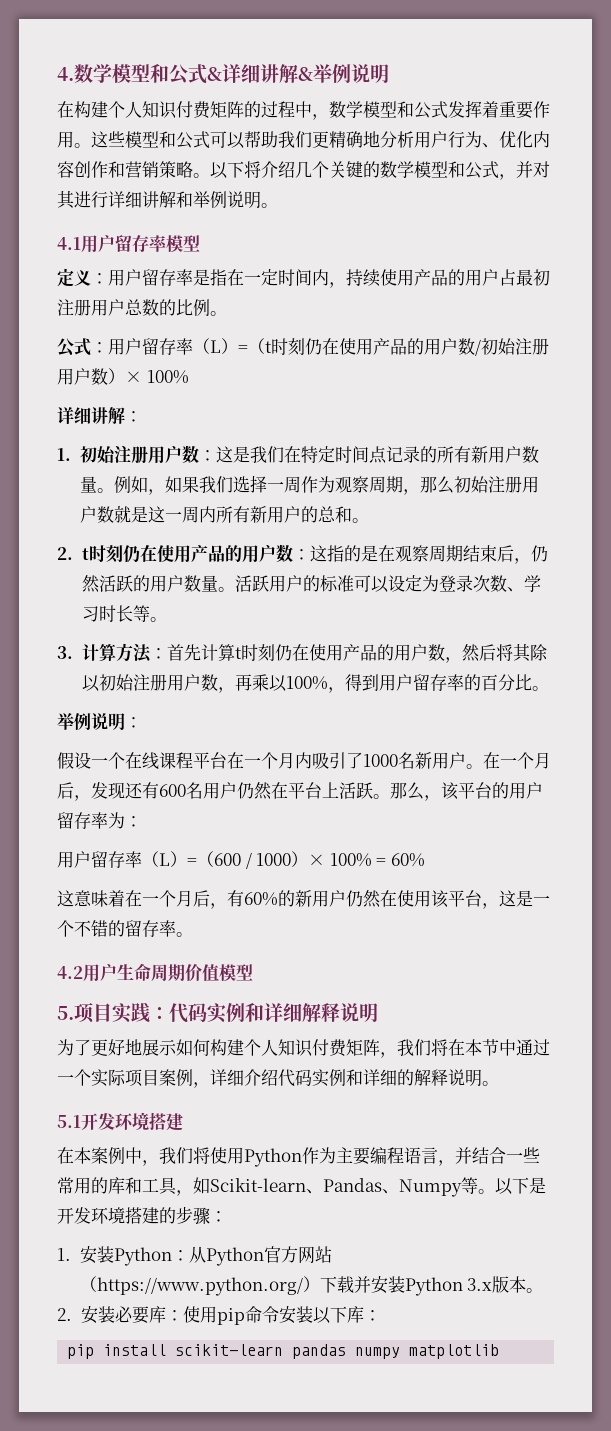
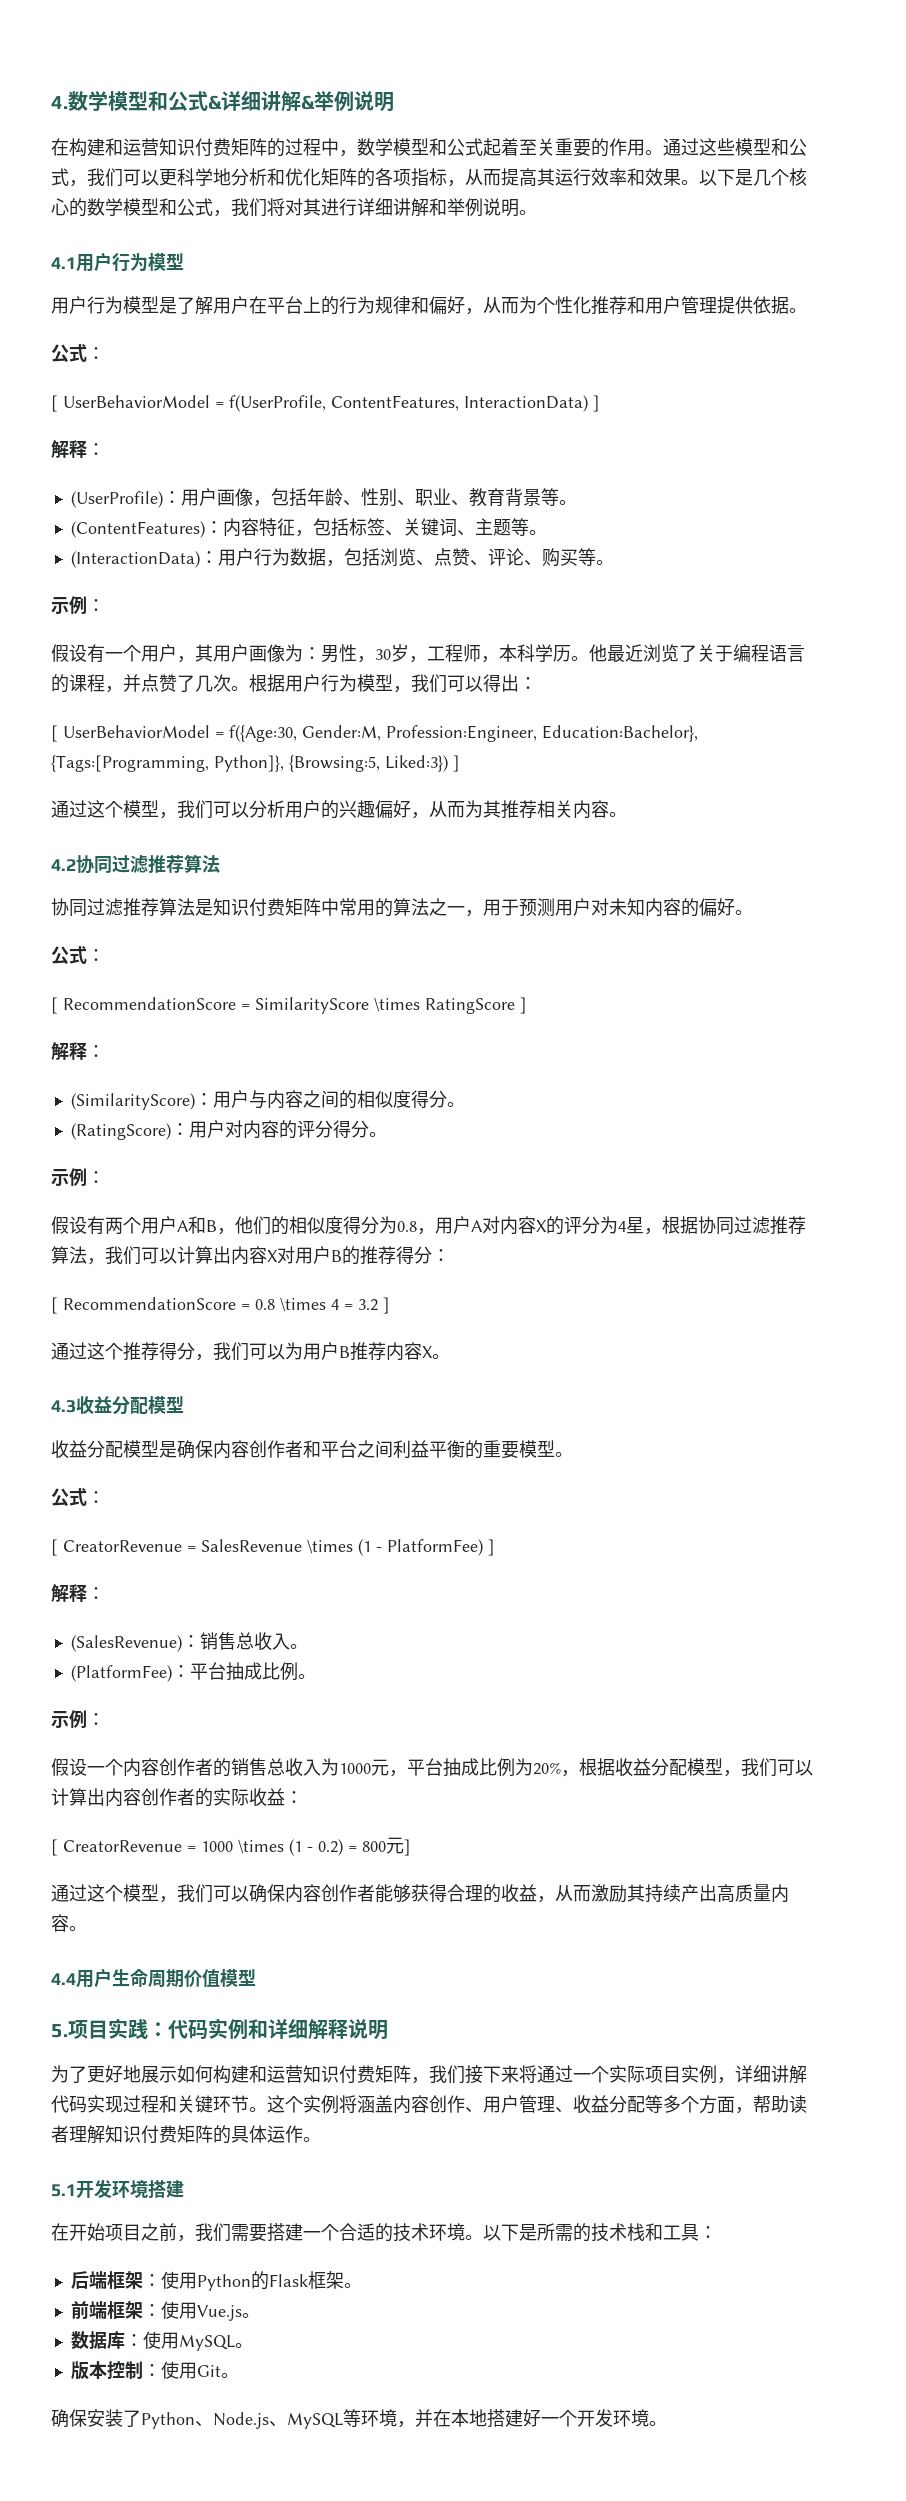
- 在构建个人知识付费矩阵的过程中，数学模型和公式发挥着重要作用。这些模型和公式可以帮助我们更精确地分析用户行为、优化内容创作和营销策略。以下将介绍几个关键的数学模型和公式，并对其进行详细讲解和举例说明。
+ 在构建和运营知识付费矩阵的过程中，数学模型和公式起着至关重要的作用。通过这些模型和公式，我们可以更科学地分析和优化矩阵的各项指标，从而提高其运行效率和效果。以下是几个核心的数学模型和公式，我们将对其进行详细讲解和举例说明。
- 4.1用户留存率模型
- 定义：用户留存率是指在一定时间内，持续使用产品的用户占最初注册用户总数的比例。
- 公式：用户留存率（L）=（t时刻仍在使用产品的用户数/初始注册用户数）× 100%
- 详细讲解：
- 1.初始注册用户数：这是我们在特定时间点记录的所有新用户数量。例如，如果我们选择一周作为观察周期，那么初始注册用户数就是这一周内所有新用户的总和。
- 2. t时刻仍在使用产品的用户数：这指的是在观察周期结束后，仍然活跃的用户数量。活跃用户的标准可以设定为登录次数、学习时长等。
- 3.计算方法：首先计算t时刻仍在使用产品的用户数，然后将其除以初始注册用户数，再乘以100%，得到用户留存率的百分比。
- 举例说明：
- 假设一个在线课程平台在一个月内吸引了1000名新用户。在一个月后，发现还有600名用户仍然在平台上活跃。那么，该平台的用户留存率为：
- 用户留存率（L）=（600 / 1000）× 100% = 60%
- 这意味着在一个月后，有60%的新用户仍然在使用该平台，这是一个不错的留存率。
- 4.2用户生命周期价值模型
+ 4.1用户行为模型
+ 用户行为模型是了解用户在平台上的行为规律和偏好，从而为个性化推荐和用户管理提供依据。
+ 公式：
+ [ UserBehaviorModel = f(UserProfile, ContentFeatures, InteractionData) ]
+ 解释：
+ (UserProfile)：用户画像，包括年龄、性别、职业、教育背景等。
+ (ContentFeatures)：内容特征，包括标签、关键词、主题等。
+ (InteractionData)：用户行为数据，包括浏览、点赞、评论、购买等。
+ 示例：
+ 假设有一个用户，其用户画像为：男性，30岁，工程师，本科学历。他最近浏览了关于编程语言的课程，并点赞了几次。根据用户行为模型，我们可以得出：
+ [ UserBehaviorModel = f({Age:30, Gender:M, Profession:Engineer, Education:Bachelor}, {Tags:[Programming, Python]}, {Browsing:5, Liked:3}) ]
+ 通过这个模型，我们可以分析用户的兴趣偏好，从而为其推荐相关内容。
+ 4.2协同过滤推荐算法
+ 协同过滤推荐算法是知识付费矩阵中常用的算法之一，用于预测用户对未知内容的偏好。
+ 公式：
+ [ RecommendationScore = SimilarityScore \times RatingScore ]
+ 解释：
+ (SimilarityScore)：用户与内容之间的相似度得分。
+ (RatingScore)：用户对内容的评分得分。
+ 示例：
+ 假设有两个用户A和B，他们的相似度得分为0.8，用户A对内容X的评分为4星，根据协同过滤推荐算法，我们可以计算出内容X对用户B的推荐得分：
+ [ RecommendationScore = 0.8 \times 4 = 3.2 ]
+ 通过这个推荐得分，我们可以为用户B推荐内容X。
+ 4.3收益分配模型
+ 收益分配模型是确保内容创作者和平台之间利益平衡的重要模型。
+ 公式：
+ [ CreatorRevenue = SalesRevenue \times (1 - PlatformFee) ]
+ 解释：
+ (SalesRevenue)：销售总收入。
+ (PlatformFee)：平台抽成比例。
+ 示例：
+ 假设一个内容创作者的销售总收入为1000元，平台抽成比例为20%，根据收益分配模型，我们可以计算出内容创作者的实际收益：
+ [ CreatorRevenue = 1000 \times (1 - 0.2) = 800元]
+ 通过这个模型，我们可以确保内容创作者能够获得合理的收益，从而激励其持续产出高质量内容。
+ 4.4用户生命周期价值模型
- 为了更好地展示如何构建个人知识付费矩阵，我们将在本节中通过一个实际项目案例，详细介绍代码实例和详细的解释说明。
+ 为了更好地展示如何构建和运营知识付费矩阵，我们接下来将通过一个实际项目实例，详细讲解代码实现过程和关键环节。这个实例将涵盖内容创作、用户管理、收益分配等多个方面，帮助读者理解知识付费矩阵的具体运作。
- 在本案例中，我们将使用Python作为主要编程语言，并结合一些常用的库和工具，如Scikit-learn、Pandas、Numpy等。以下是开发环境搭建的步骤：
- 1.安装Python：从Python官方网站（https://www.python.org/）下载并安装Python 3.x版本。
- 2.安装必要库：使用pip命令安装以下库：
- pip install scikit-learn pandas numpy matplotlib
+ 在开始项目之前，我们需要搭建一个合适的技术环境。以下是所需的技术栈和工具：
+ 后端框架：使用Python的Flask框架。
+ 前端框架：使用Vue.js。
+ 数据库：使用MySQL。
+ 版本控制：使用Git。
+ 确保安装了Python、Node.js、MySQL等环境，并在本地搭建好一个开发环境。

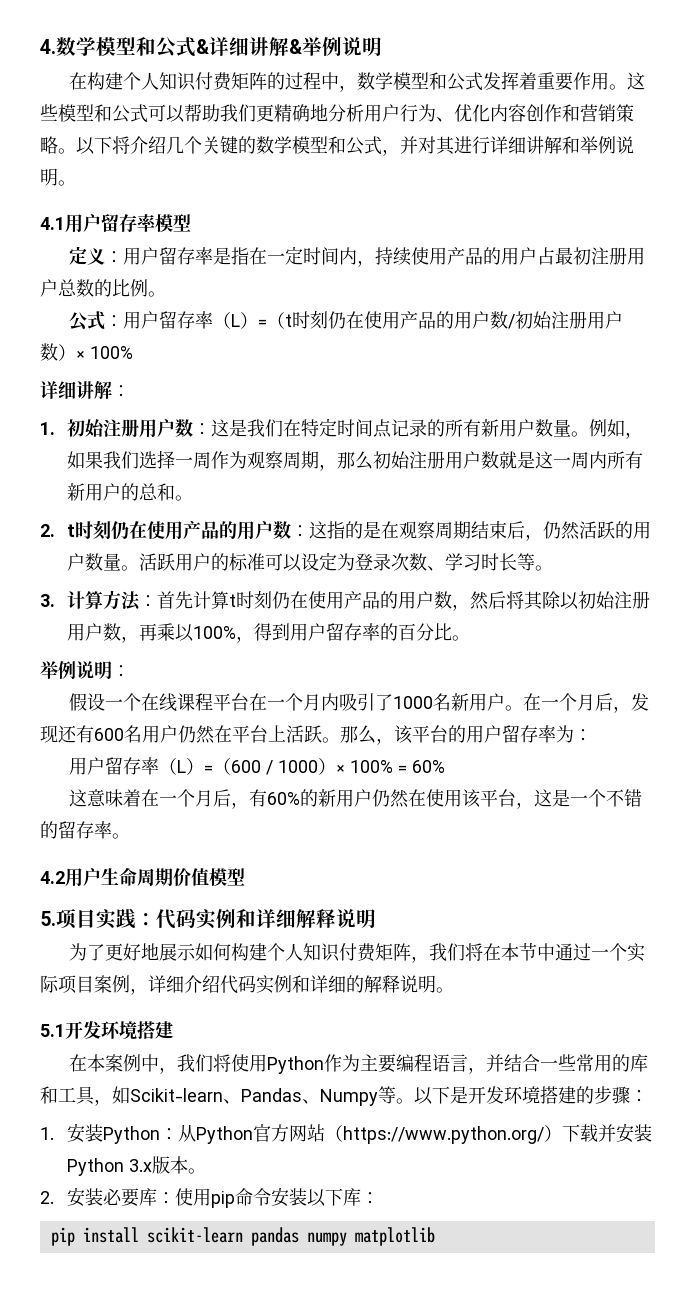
- 在构建和运营知识付费矩阵的过程中，数学模型和公式起着至关重要的作用。通过这些模型和公式，我们可以更科学地分析和优化矩阵的各项指标，从而提高其运行效率和效果。以下是几个核心的数学模型和公式，我们将对其进行详细讲解和举例说明。
+ 在构建个人知识付费矩阵的过程中，数学模型和公式发挥着重要作用。这些模型和公式可以帮助我们更精确地分析用户行为、优化内容创作和营销策略。以下将介绍几个关键的数学模型和公式，并对其进行详细讲解和举例说明。
- 4.1用户行为模型
- 用户行为模型是了解用户在平台上的行为规律和偏好，从而为个性化推荐和用户管理提供依据。
- 公式：
- [ UserBehaviorModel = f(UserProfile, ContentFeatures, InteractionData) ]
- 解释：
- (UserProfile)：用户画像，包括年龄、性别、职业、教育背景等。
- (ContentFeatures)：内容特征，包括标签、关键词、主题等。
- (InteractionData)：用户行为数据，包括浏览、点赞、评论、购买等。
- 示例：
- 假设有一个用户，其用户画像为：男性，30岁，工程师，本科学历。他最近浏览了关于编程语言的课程，并点赞了几次。根据用户行为模型，我们可以得出：
- [ UserBehaviorModel = f({Age:30, Gender:M, Profession:Engineer, Education:Bachelor}, {Tags:[Programming, Python]}, {Browsing:5, Liked:3}) ]
- 通过这个模型，我们可以分析用户的兴趣偏好，从而为其推荐相关内容。
- 4.2协同过滤推荐算法
- 协同过滤推荐算法是知识付费矩阵中常用的算法之一，用于预测用户对未知内容的偏好。
- 公式：
- [ RecommendationScore = SimilarityScore \times RatingScore ]
- 解释：
- (SimilarityScore)：用户与内容之间的相似度得分。
- (RatingScore)：用户对内容的评分得分。
- 示例：
- 假设有两个用户A和B，他们的相似度得分为0.8，用户A对内容X的评分为4星，根据协同过滤推荐算法，我们可以计算出内容X对用户B的推荐得分：
- [ RecommendationScore = 0.8 \times 4 = 3.2 ]
- 通过这个推荐得分，我们可以为用户B推荐内容X。
- 4.3收益分配模型
- 收益分配模型是确保内容创作者和平台之间利益平衡的重要模型。
- 公式：
- [ CreatorRevenue = SalesRevenue \times (1 - PlatformFee) ]
- 解释：
- (SalesRevenue)：销售总收入。
- (PlatformFee)：平台抽成比例。
- 示例：
- 假设一个内容创作者的销售总收入为1000元，平台抽成比例为20%，根据收益分配模型，我们可以计算出内容创作者的实际收益：
- [ CreatorRevenue = 1000 \times (1 - 0.2) = 800元]
- 通过这个模型，我们可以确保内容创作者能够获得合理的收益，从而激励其持续产出高质量内容。
- 4.4用户生命周期价值模型
+ 4.1用户留存率模型
+ 定义：用户留存率是指在一定时间内，持续使用产品的用户占最初注册用户总数的比例。
+ 公式：用户留存率（L）=（t时刻仍在使用产品的用户数/初始注册用户数）× 100%
+ 详细讲解：
+ 1.初始注册用户数：这是我们在特定时间点记录的所有新用户数量。例如，如果我们选择一周作为观察周期，那么初始注册用户数就是这一周内所有新用户的总和。
+ 2. t时刻仍在使用产品的用户数：这指的是在观察周期结束后，仍然活跃的用户数量。活跃用户的标准可以设定为登录次数、学习时长等。
+ 3.计算方法：首先计算t时刻仍在使用产品的用户数，然后将其除以初始注册用户数，再乘以100%，得到用户留存率的百分比。
+ 举例说明：
+ 假设一个在线课程平台在一个月内吸引了1000名新用户。在一个月后，发现还有600名用户仍然在平台上活跃。那么，该平台的用户留存率为：
+ 用户留存率（L）=（600 / 1000）× 100% = 60%
+ 这意味着在一个月后，有60%的新用户仍然在使用该平台，这是一个不错的留存率。
+ 4.2用户生命周期价值模型
- 为了更好地展示如何构建和运营知识付费矩阵，我们接下来将通过一个实际项目实例，详细讲解代码实现过程和关键环节。这个实例将涵盖内容创作、用户管理、收益分配等多个方面，帮助读者理解知识付费矩阵的具体运作。
+ 为了更好地展示如何构建个人知识付费矩阵，我们将在本节中通过一个实际项目案例，详细介绍代码实例和详细的解释说明。
- 在开始项目之前，我们需要搭建一个合适的技术环境。以下是所需的技术栈和工具：
- 后端框架：使用Python的Flask框架。
- 前端框架：使用Vue.js。
- 数据库：使用MySQL。
- 版本控制：使用Git。
- 确保安装了Python、Node.js、MySQL等环境，并在本地搭建好一个开发环境。
+ 在本案例中，我们将使用Python作为主要编程语言，并结合一些常用的库和工具，如Scikit-learn、Pandas、Numpy等。以下是开发环境搭建的步骤：
+ 1.安装Python：从Python官方网站（https://www.python.org/）下载并安装Python 3.x版本。
+ 2.安装必要库：使用pip命令安装以下库：
+ pip install scikit-learn pandas numpy matplotlib

